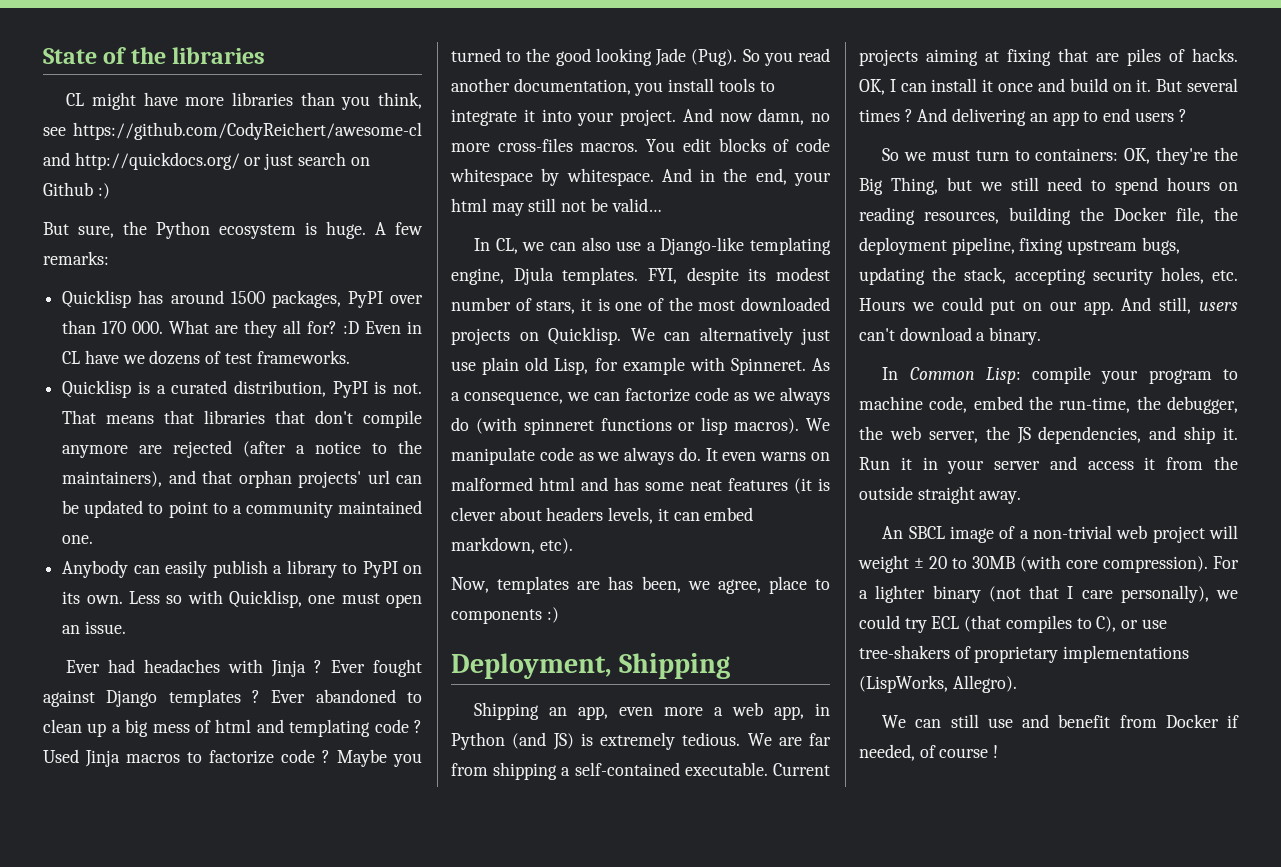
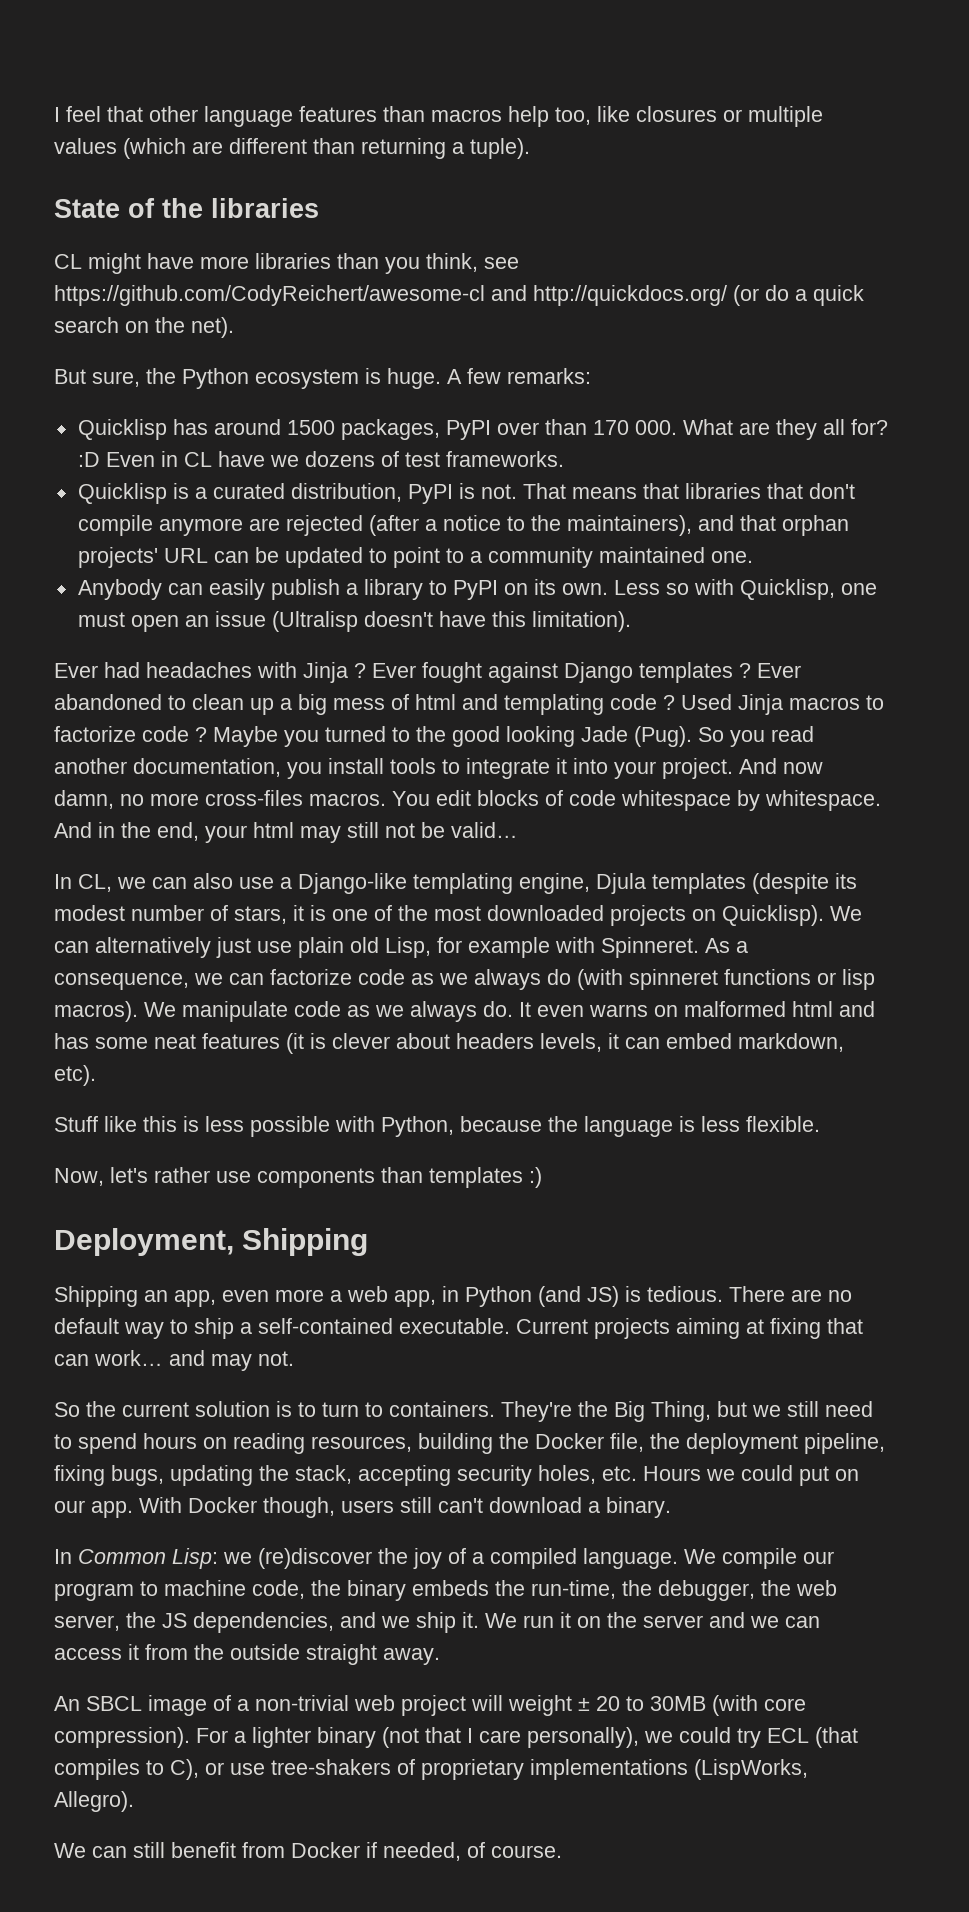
+ I feel that other language features than macros help too, like closures or multiple values (which are different than returning a tuple).
- CL might have more libraries than you think, see https://github.com/CodyReichert/awesome-cl and http://quickdocs.org/ or just search on Github :)
+ CL might have more libraries than you think, see https://github.com/CodyReichert/awesome-cl and http://quickdocs.org/ (or do a quick search on the net).
- That means that libraries that don't compile anymore are rejected (after a notice to the maintainers), and that orphan projects' url can be updated to point to a community maintained one.
+ That means that libraries that don't compile anymore are rejected (after a notice to the maintainers), and that orphan projects' URL can be updated to point to a community maintained one.
- Less so with Quicklisp, one must open an issue.
+ Less so with Quicklisp, one must open an issue (Ultralisp doesn't have this limitation).
- In CL, we can also use a Django-like templating engine, Djula templates. FYI, despite its modest number of stars, it is one of the most downloaded projects on Quicklisp.
+ In CL, we can also use a Django-like templating engine, Djula templates (despite its modest number of stars, it is one of the most downloaded projects on Quicklisp).
- Now, templates are has been, we agree, place to components :)
+ Stuff like this is less possible with Python, because the language is less flexible.
+ Now, let's rather use components than templates :)
- Shipping an app, even more a web app, in Python (and JS) is extremely tedious. We are far from shipping a self-contained executable.
+ Shipping an app, even more a web app, in Python (and JS) is tedious. There are no default way to ship a self-contained executable.
- Current projects aiming at fixing that are piles of hacks. OK, I can install it once and build on it. But several times ? And delivering an app to end users ?
- So we must turn to containers: OK, they're the Big Thing, but we still need to spend hours on reading resources, building the Docker file, the deployment pipeline, fixing upstream bugs, updating the stack, accepting security holes, etc. Hours we could put on our app.
+ Current projects aiming at fixing that can work… and may not.
+ So the current solution is to turn to containers. They're the Big Thing, but we still need to spend hours on reading resources, building the Docker file, the deployment pipeline, fixing bugs, updating the stack, accepting security holes, etc. Hours we could put on our app.
- And still, users can't download a binary.
+ With Docker though, users still can't download a binary.
- In Common Lisp: compile your program to machine code, embed the run-time, the debugger, the web server, the JS dependencies, and ship it.
+ In Common Lisp: we (re)discover the joy of a compiled language. We compile our program to machine code, the binary embeds the run-time, the debugger, the web server, the JS dependencies, and we ship it.
- Run it in your server and access it from the outside straight away.
+ We run it on the server and we can access it from the outside straight away.
- We can still use and benefit from Docker if needed, of course !
+ We can still benefit from Docker if needed, of course.

